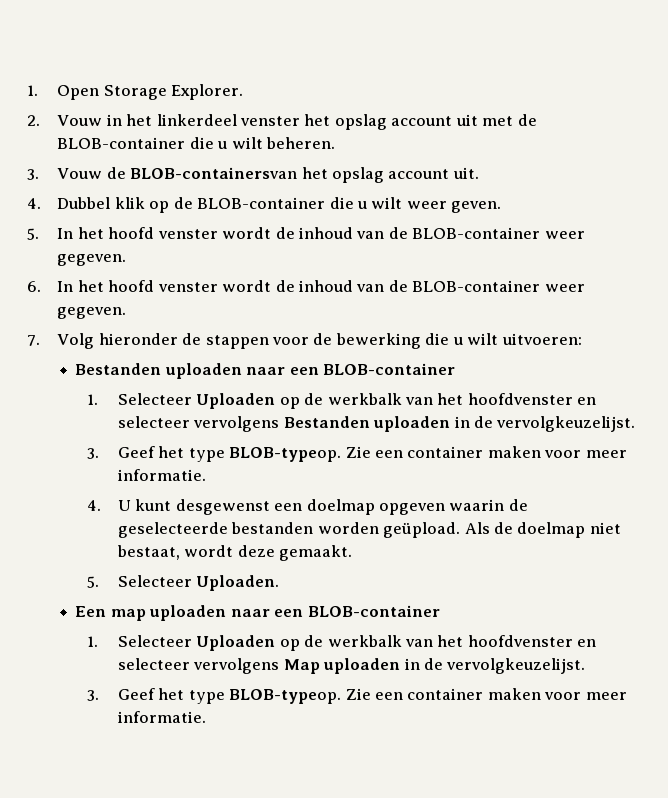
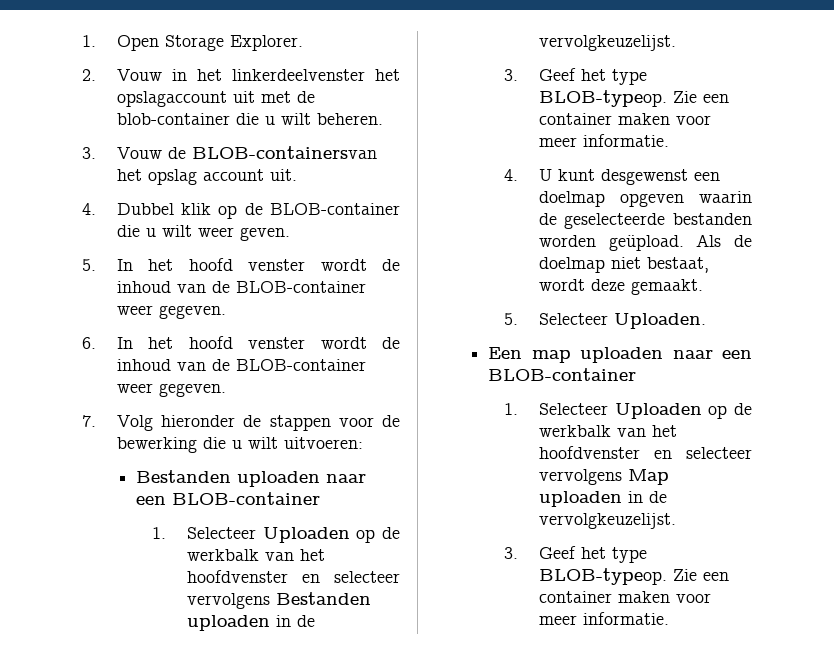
- 2. Vouw in het linkerdeel venster het opslag account uit met de BLOB-container die u wilt beheren.
+ 2. Vouw in het linkerdeelvenster het opslagaccount uit met de blob-container die u wilt beheren.

